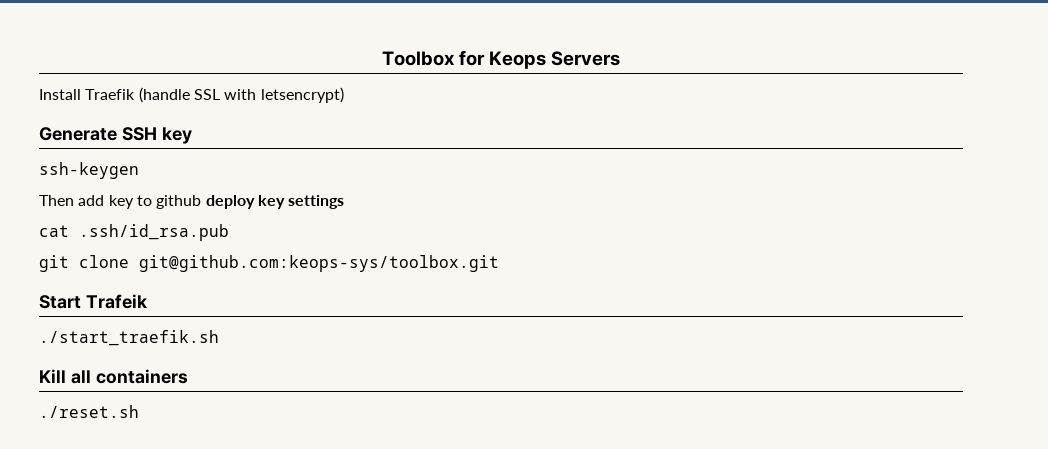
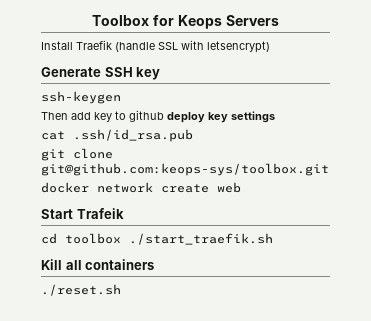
+ docker network create web
- ./start_traefik.sh
+ cd toolbox ./start_traefik.sh

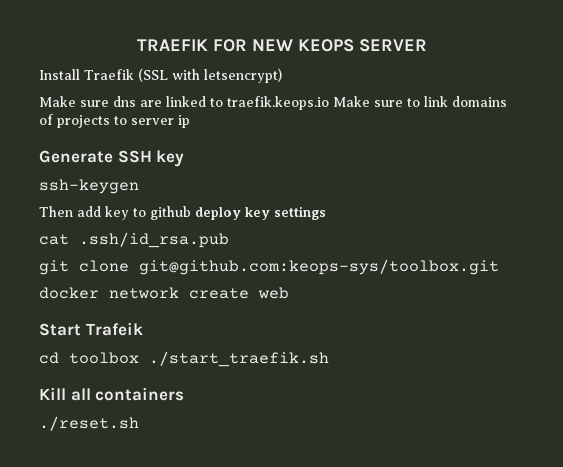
- Toolbox for Keops Servers
+ TRAEFIK FOR NEW KEOPS SERVER
- Install Traefik (handle SSL with letsencrypt)
+ Install Traefik (SSL with letsencrypt)
+ Make sure dns are linked to traefik.keops.io Make sure to link domains of projects to server ip

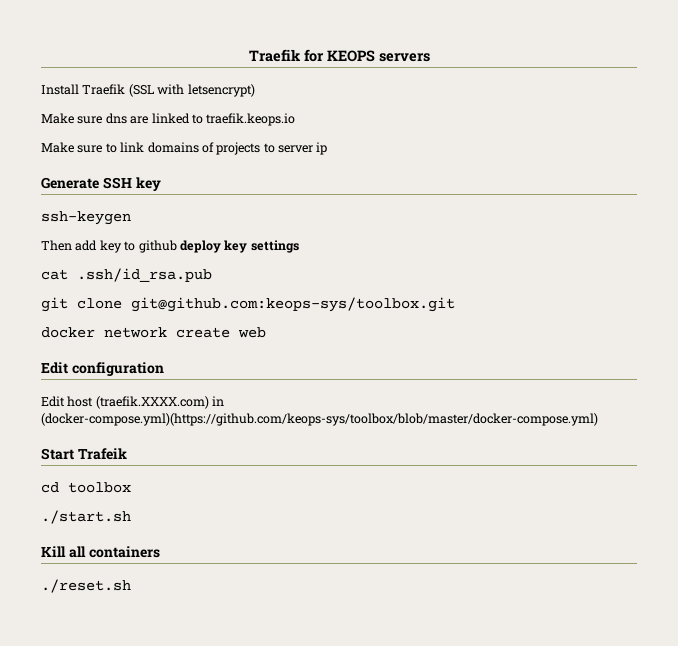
- TRAEFIK FOR NEW KEOPS SERVER
+ Traefik for KEOPS servers
- Make sure dns are linked to traefik.keops.io Make sure to link domains of projects to server ip
+ Make sure dns are linked to traefik.keops.io
+ Make sure to link domains of projects to server ip
+ Edit configuration
+ Edit host (traefik.XXXX.com) in (docker-compose.yml)(https://github.com/keops-sys/toolbox/blob/master/docker-compose.yml)
- cd toolbox ./start_traefik.sh
+ cd toolbox
+ ./start.sh

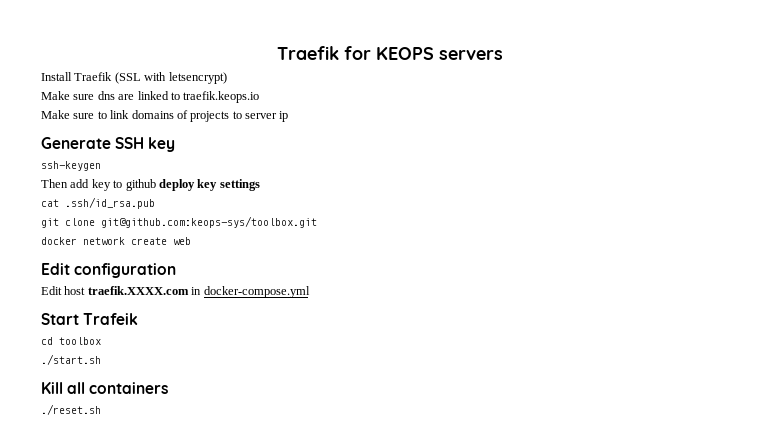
- Edit host (traefik.XXXX.com) in (docker-compose.yml)(https://github.com/keops-sys/toolbox/blob/master/docker-compose.yml)
+ Edit host traefik.XXXX.com in docker-compose.yml

